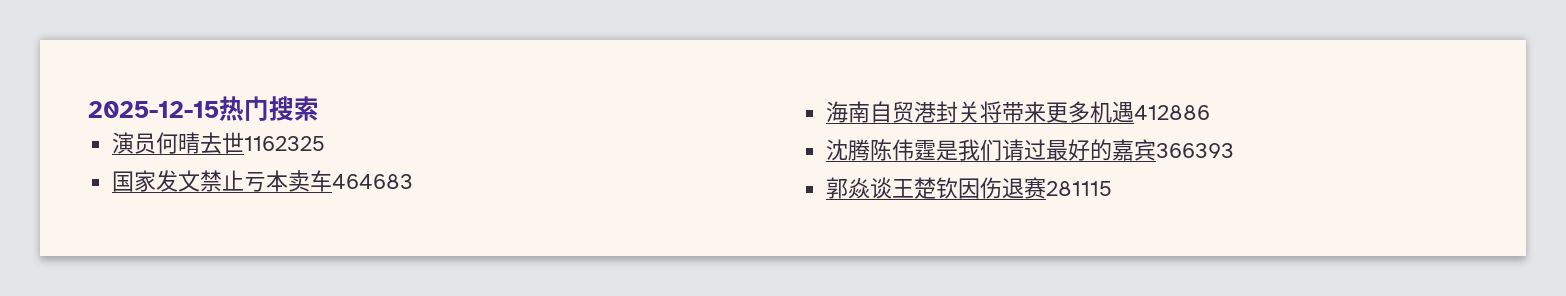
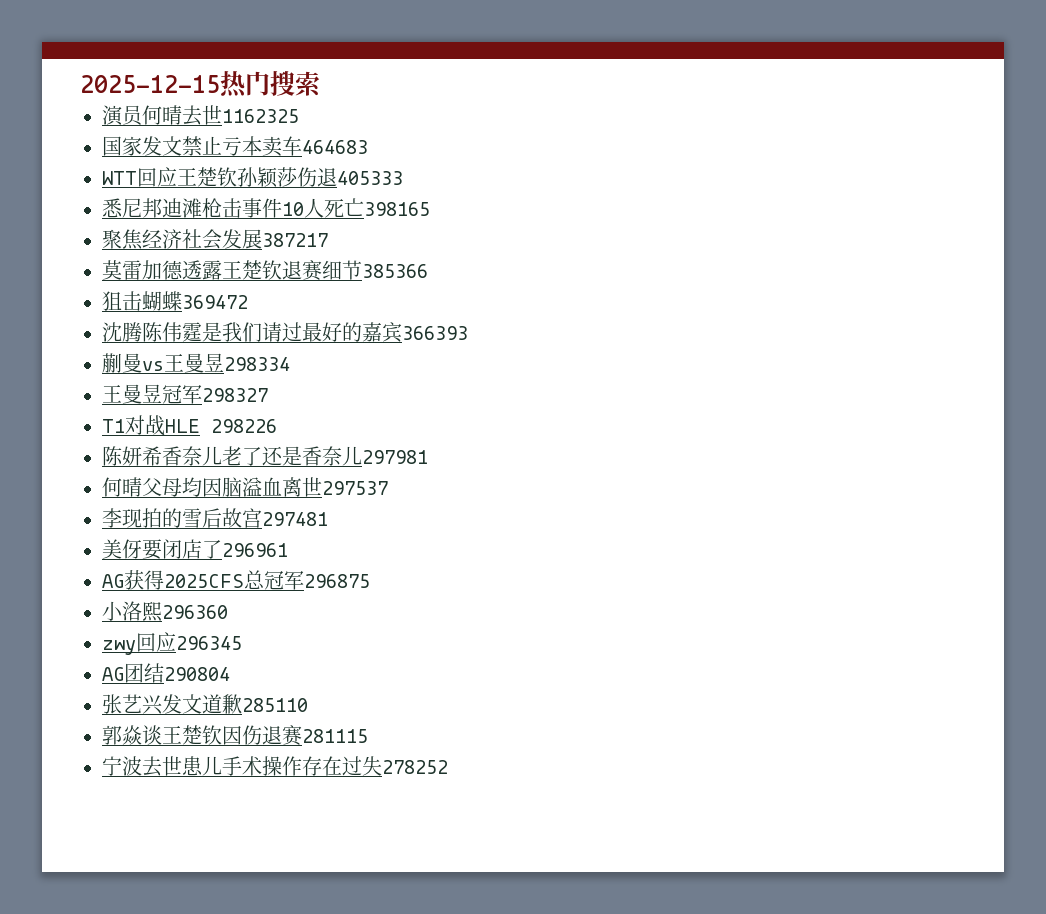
- 海南自贸港封关将带来更多机遇412886
+ WTT回应王楚钦孙颖莎伤退405333
+ 悉尼邦迪滩枪击事件10人死亡398165
+ 聚焦经济社会发展387217
+ 莫雷加德透露王楚钦退赛细节385366
+ 狙击蝴蝶369472
+ 蒯曼vs王曼昱298334
+ 王曼昱冠军298327
+ T1对战HLE 298226
+ 陈妍希香奈儿老了还是香奈儿297981
+ 何晴父母均因脑溢血离世297537
+ 李现拍的雪后故宫297481
+ 美伢要闭店了296961
+ AG获得2025CFS总冠军296875
+ 小洛熙296360
+ zwy回应296345
+ AG团结290804
+ 张艺兴发文道歉285110
+ 宁波去世患儿手术操作存在过失278252

